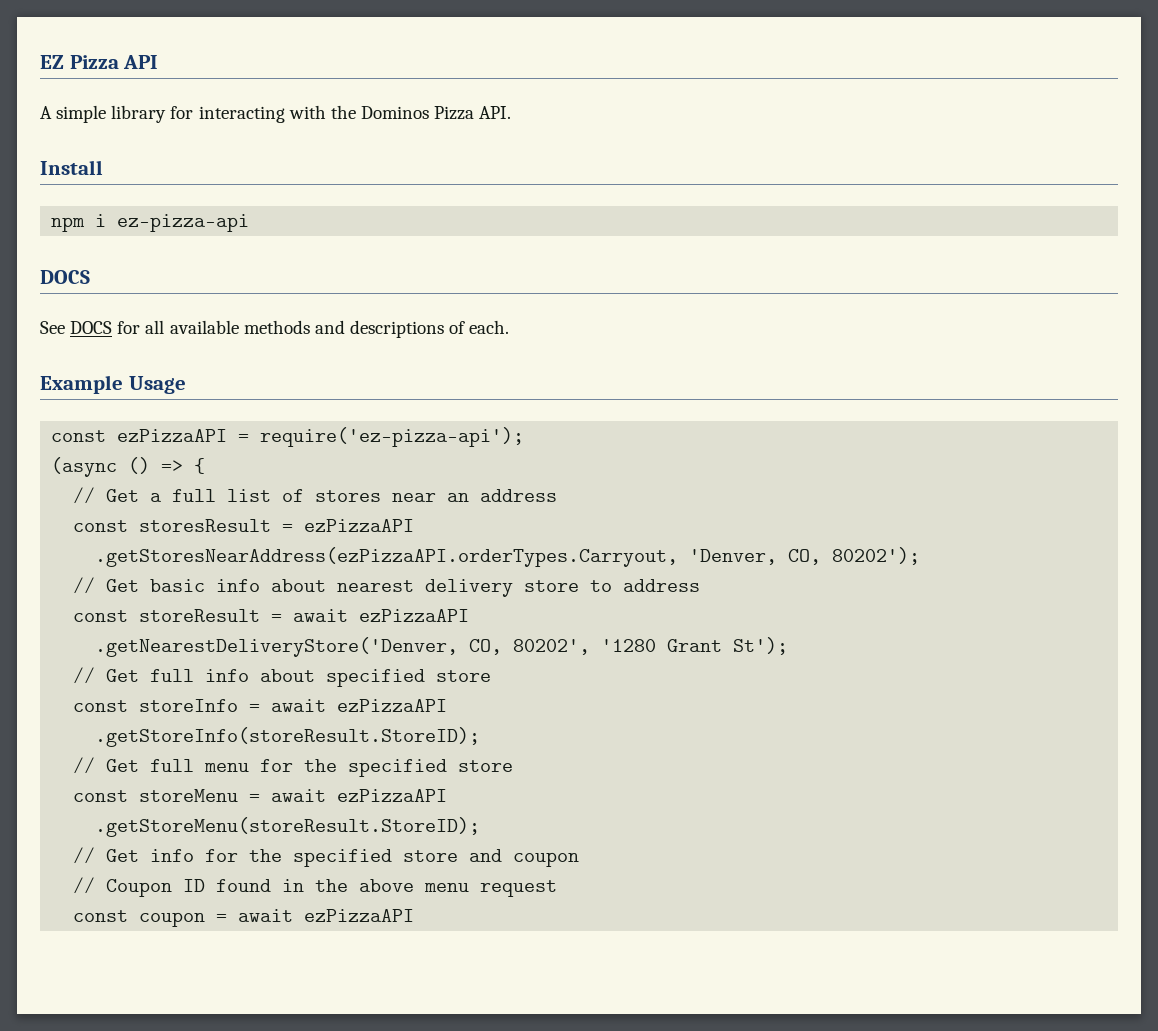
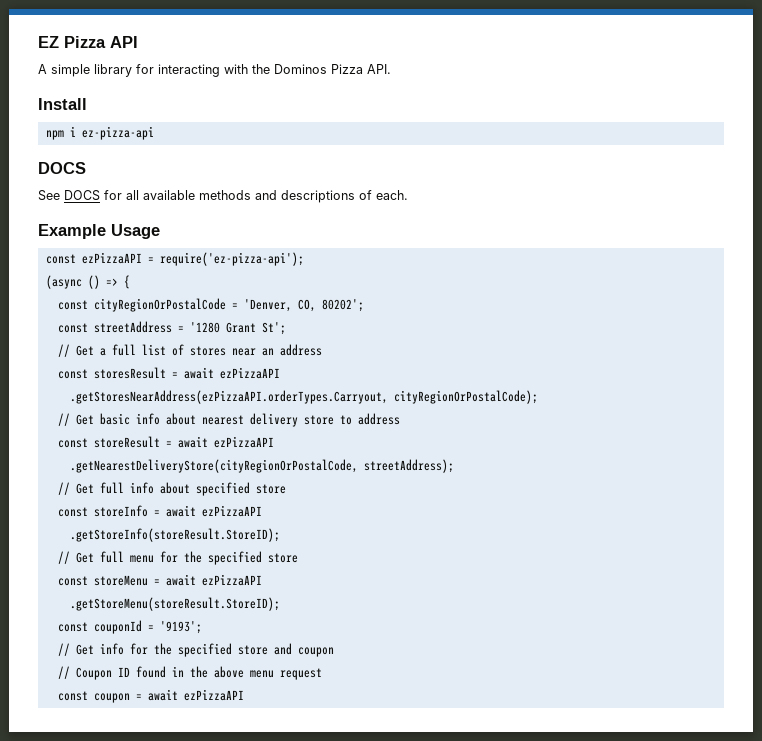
+ const cityRegionOrPostalCode = 'Denver, CO, 80202';
+ const streetAddress = '1280 Grant St';
- const storesResult = ezPizzaAPI
+ const storesResult = await ezPizzaAPI
- .getStoresNearAddress(ezPizzaAPI.orderTypes.Carryout, 'Denver, CO, 80202');
+ .getStoresNearAddress(ezPizzaAPI.orderTypes.Carryout, cityRegionOrPostalCode);
- .getNearestDeliveryStore('Denver, CO, 80202', '1280 Grant St');
+ .getNearestDeliveryStore(cityRegionOrPostalCode, streetAddress);
+ const couponId = '9193';

